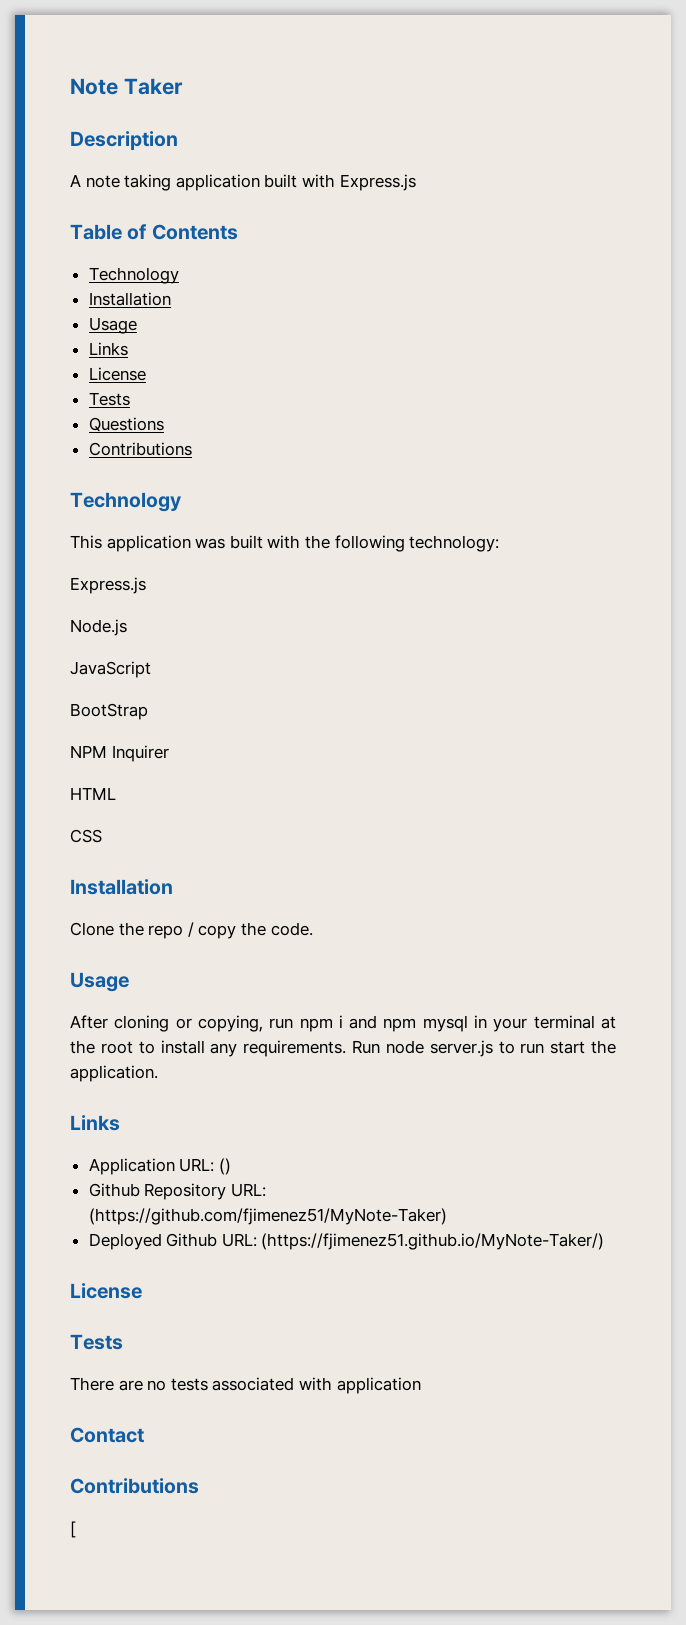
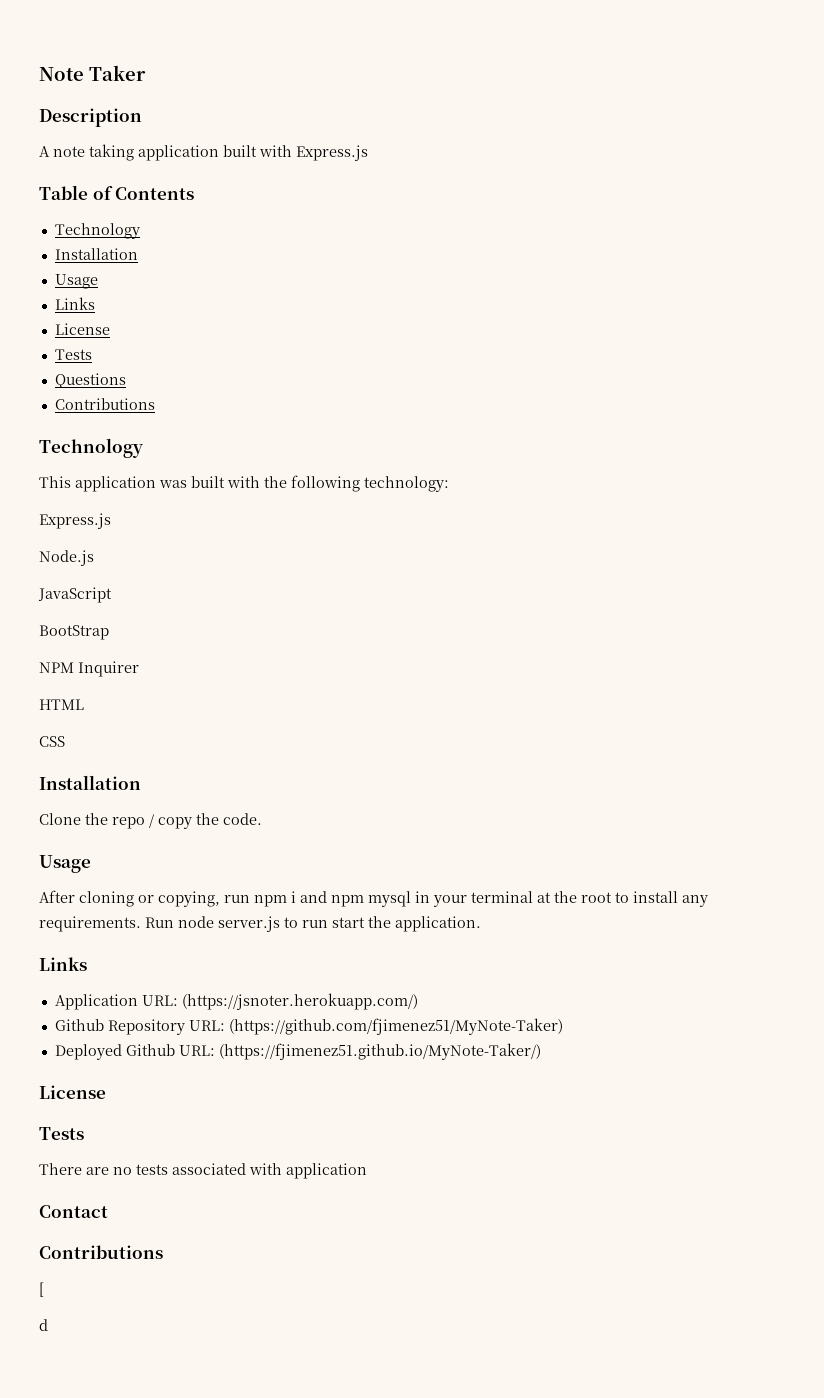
- Application URL: ()
+ Application URL: (https://jsnoter.herokuapp.com/)
+ d

